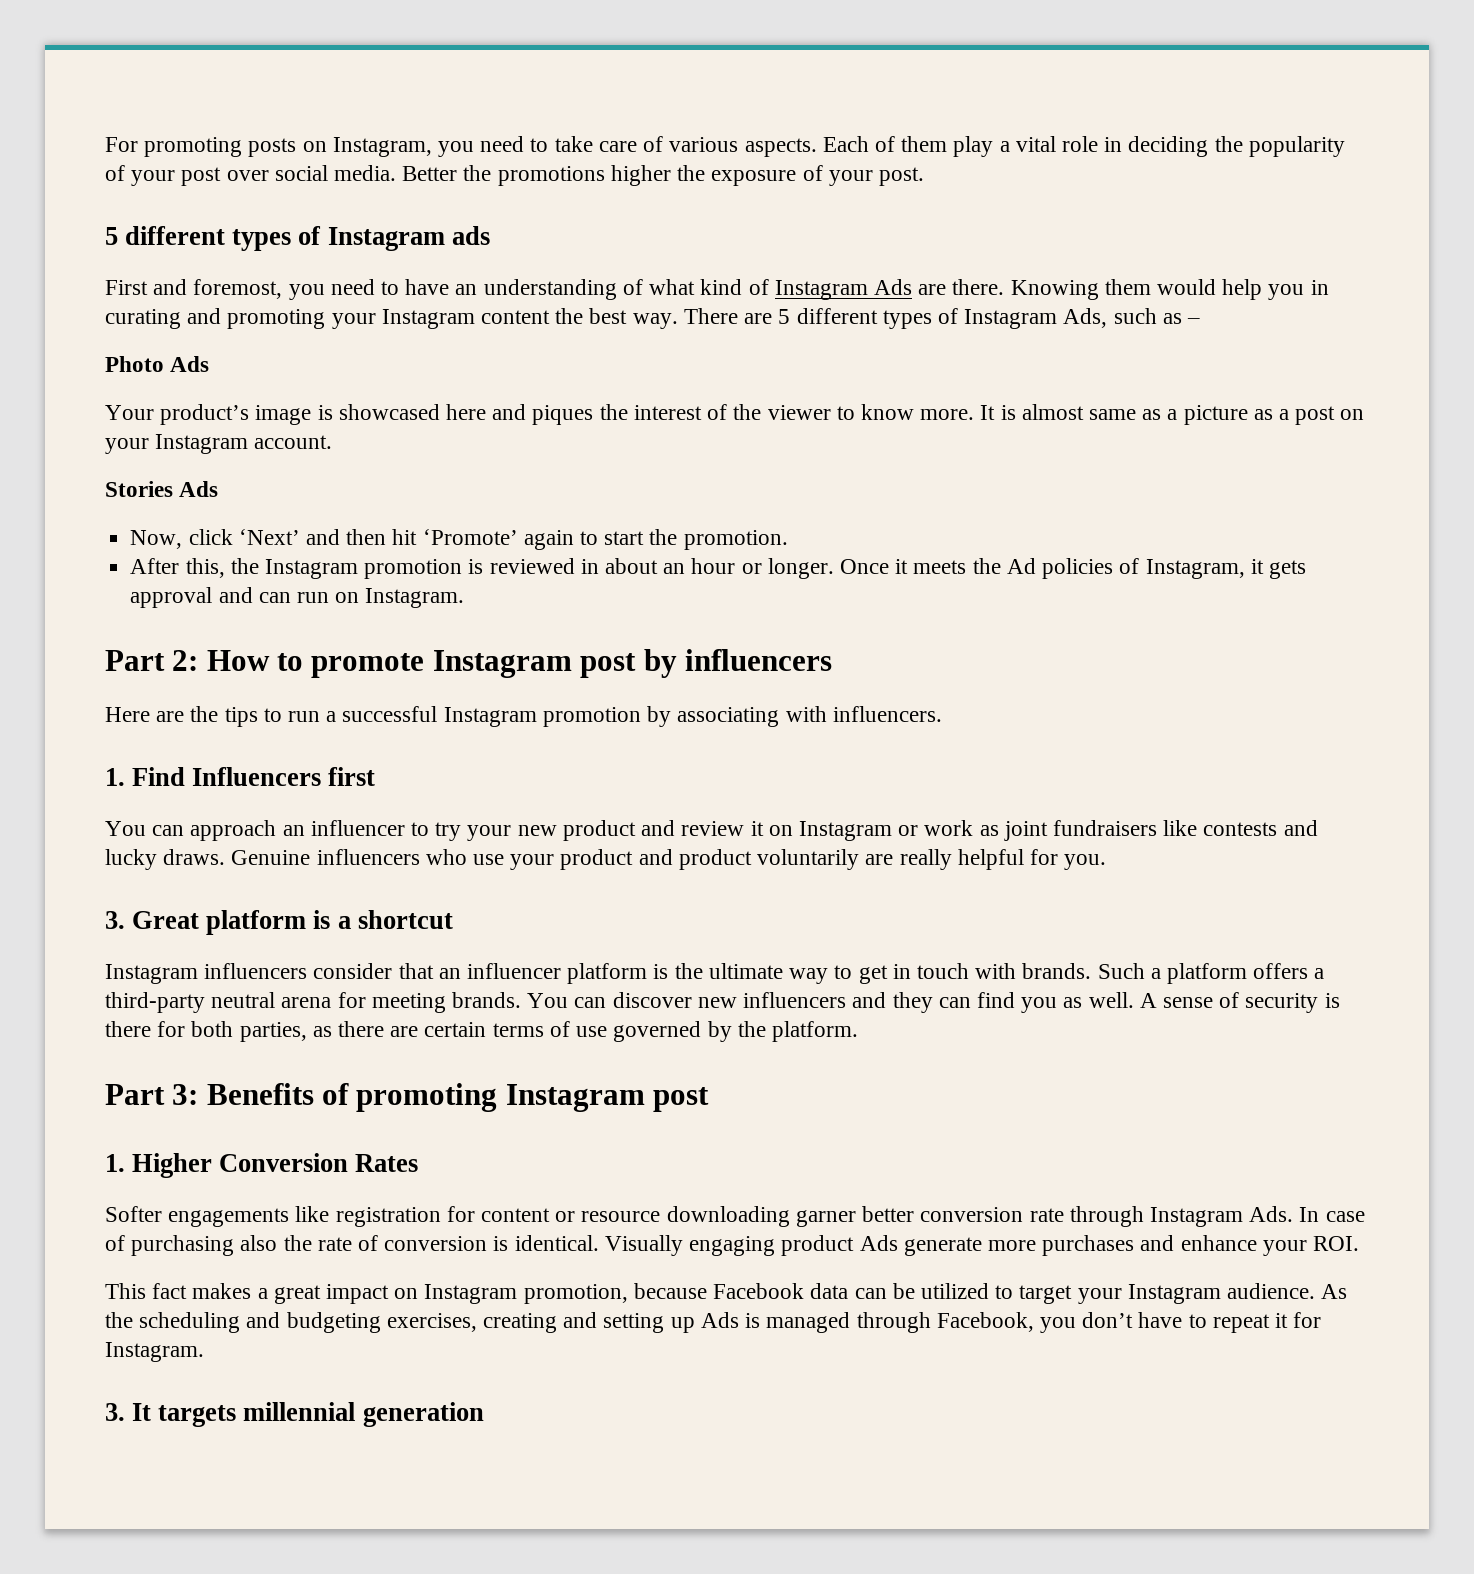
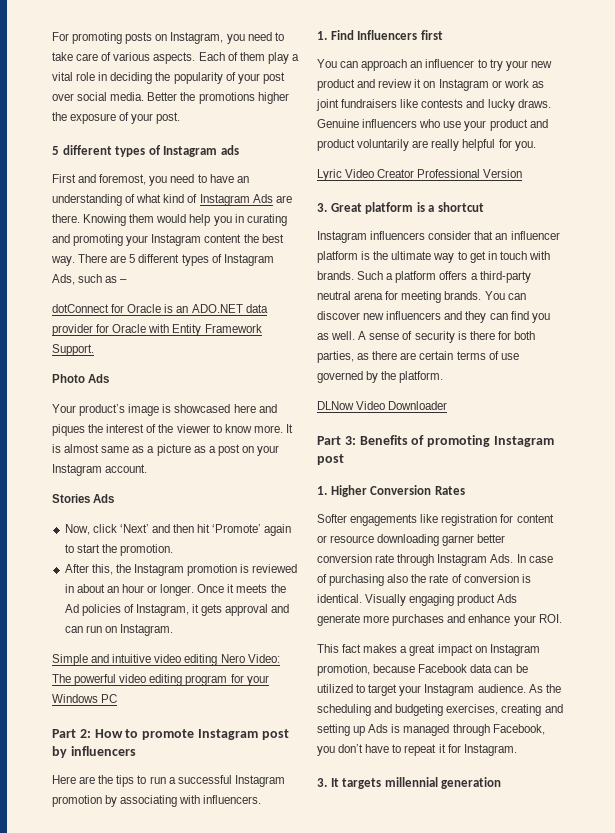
+ dotConnect for Oracle is an ADO.NET data provider for Oracle with Entity Framework Support.
+ Simple and intuitive video editing Nero Video: The powerful video editing program for your Windows PC
+ Lyric Video Creator Professional Version
+ DLNow Video Downloader

